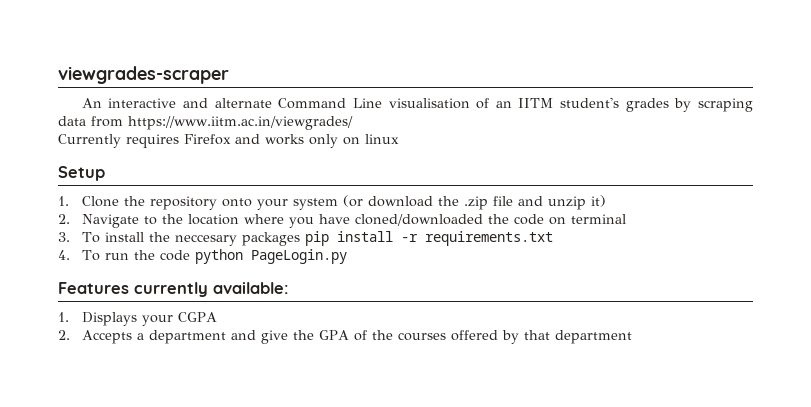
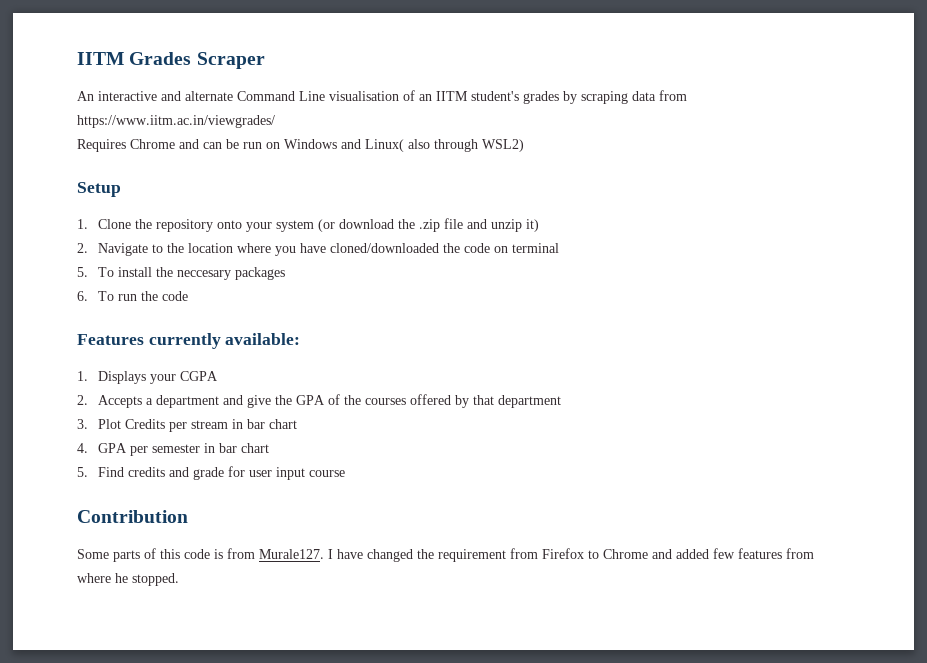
- viewgrades-scraper
+ IITM Grades Scraper
- Currently requires Firefox and works only on linux
+ Requires Chrome and can be run on Windows and Linux( also through WSL2)
- 3. To install the neccesary packages pip install -r requirements.txt
- 4. To run the code python PageLogin.py
+ 5. To install the neccesary packages
+ 6. To run the code
+ 3. Plot Credits per stream in bar chart
+ 4. GPA per semester in bar chart
+ 5. Find credits and grade for user input course
+ Contribution
+ Some parts of this code is from Murale127. I have changed the requirement from Firefox to Chrome and added few features from where he stopped.

